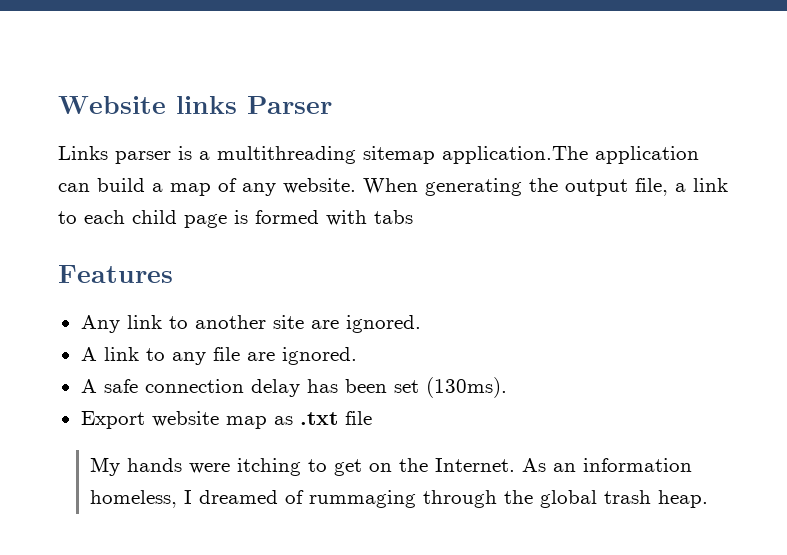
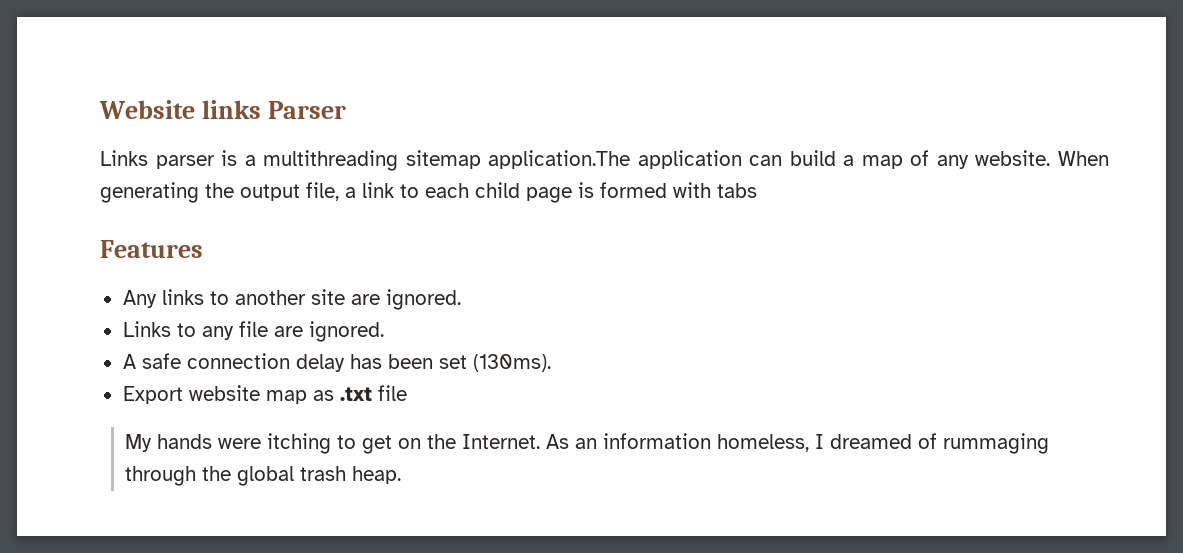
- Any link to another site are ignored.
+ Any links to another site are ignored.
- A link to any file are ignored.
+ Links to any file are ignored.

